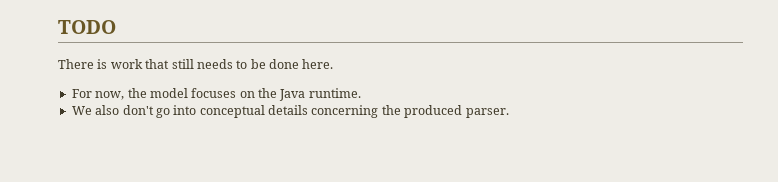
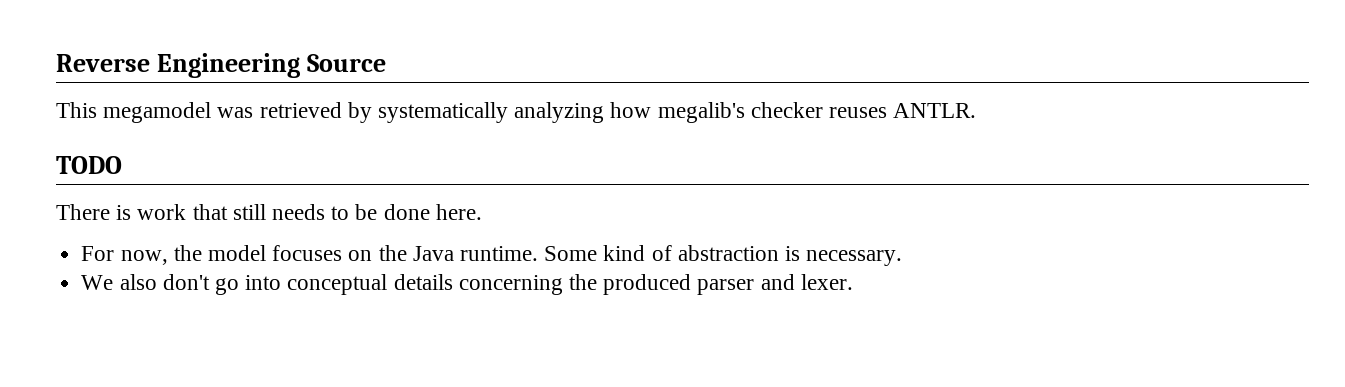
+ Reverse Engineering Source
+ This megamodel was retrieved by systematically analyzing how megalib's checker reuses ANTLR.
+ Some kind of abstraction is necessary.
- We also don't go into conceptual details concerning the produced parser.
+ We also don't go into conceptual details concerning the produced parser and lexer.

